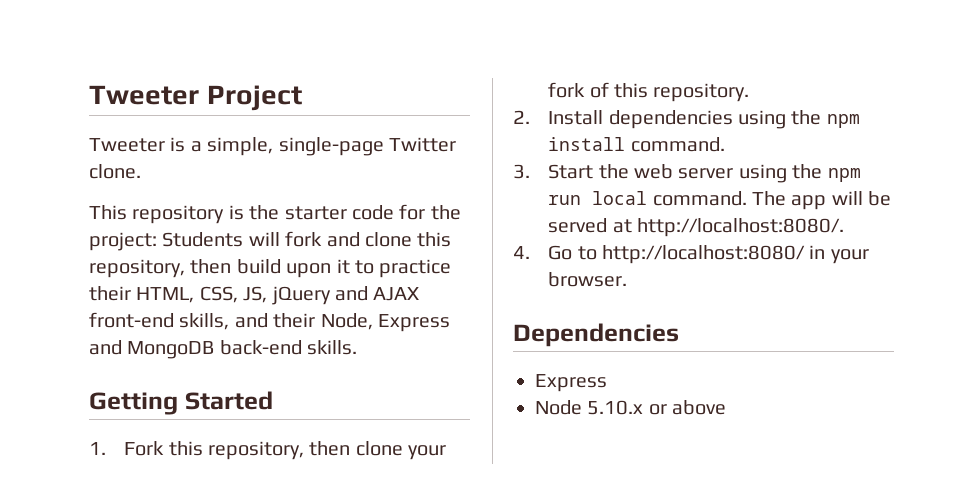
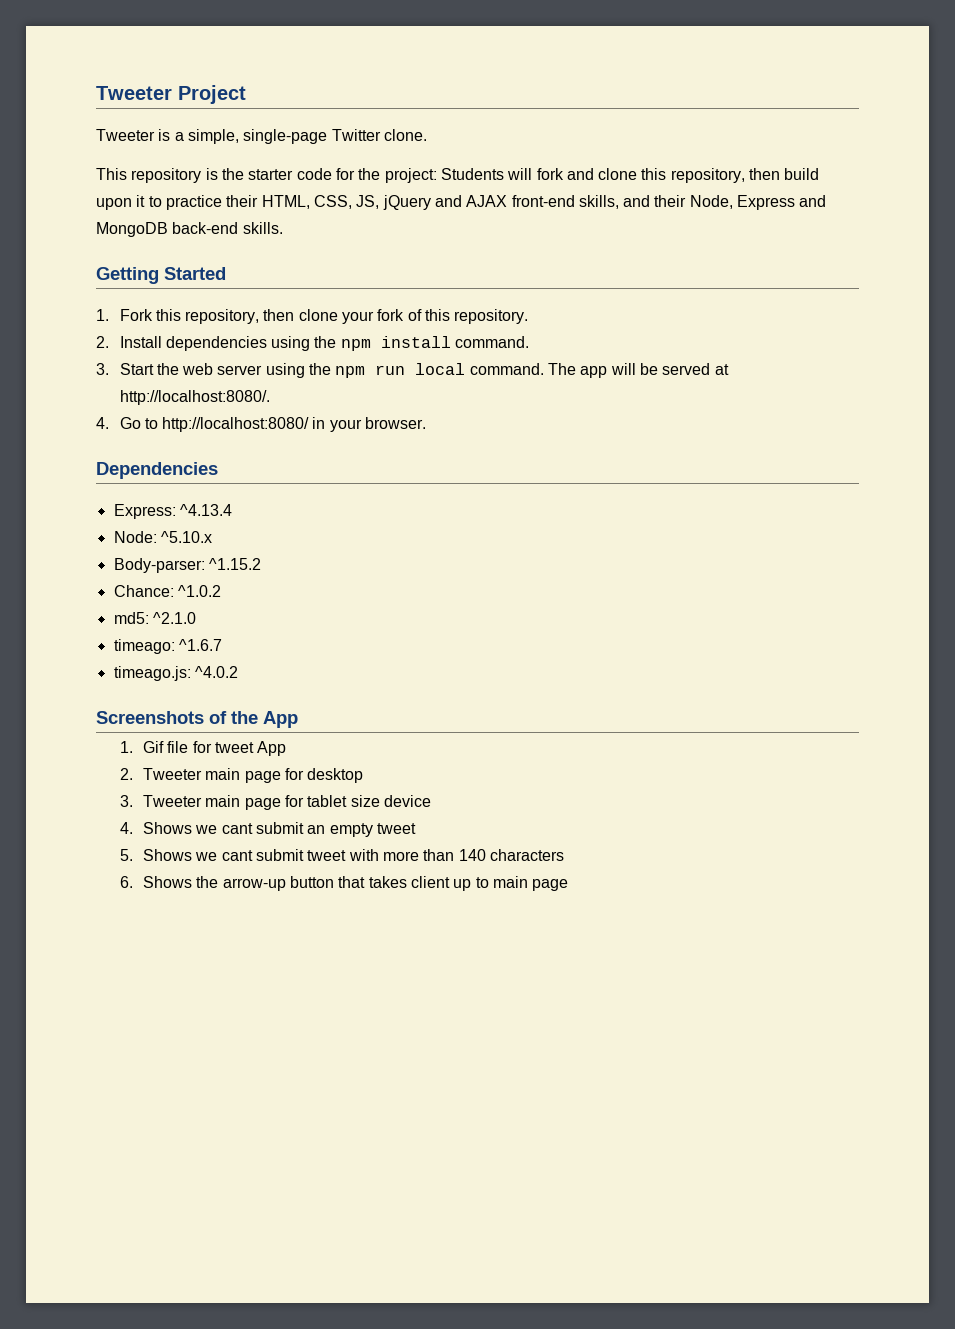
  Dependencies
- Express
- Node 5.10.x or above
+ Express: ^4.13.4
+ Node: ^5.10.x
+ Body-parser: ^1.15.2
+ Chance: ^1.0.2
+ md5: ^2.1.0
+ timeago: ^1.6.7
+ timeago.js: ^4.0.2
+ Screenshots of the App
+ 1. Gif file for tweet App
+ 2. Tweeter main page for desktop
+ 3. Tweeter main page for tablet size device
+ 4. Shows we cant submit an empty tweet
+ 5. Shows we cant submit tweet with more than 140 characters
+ 6. Shows the arrow-up button that takes client up to main page

